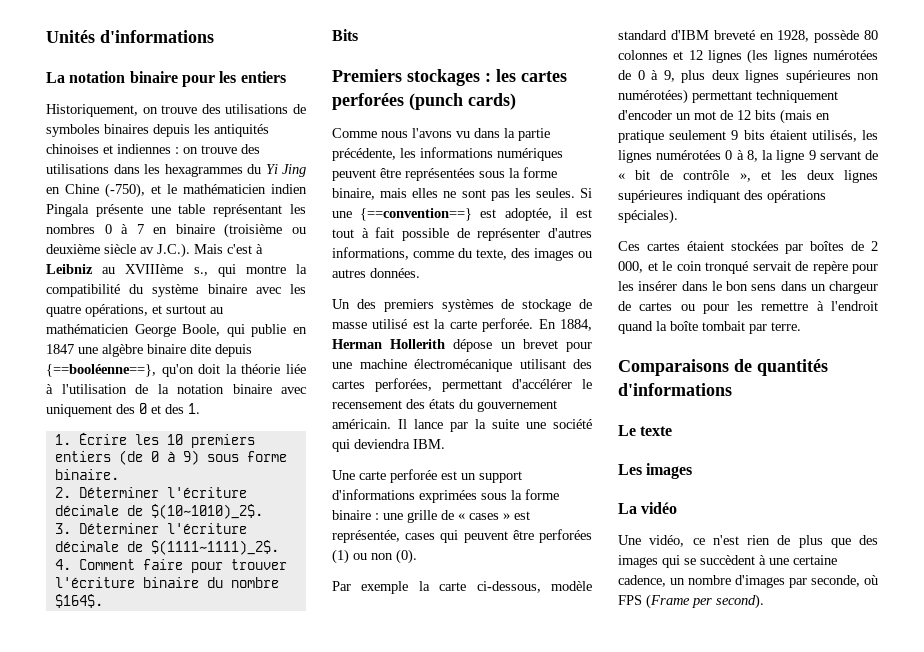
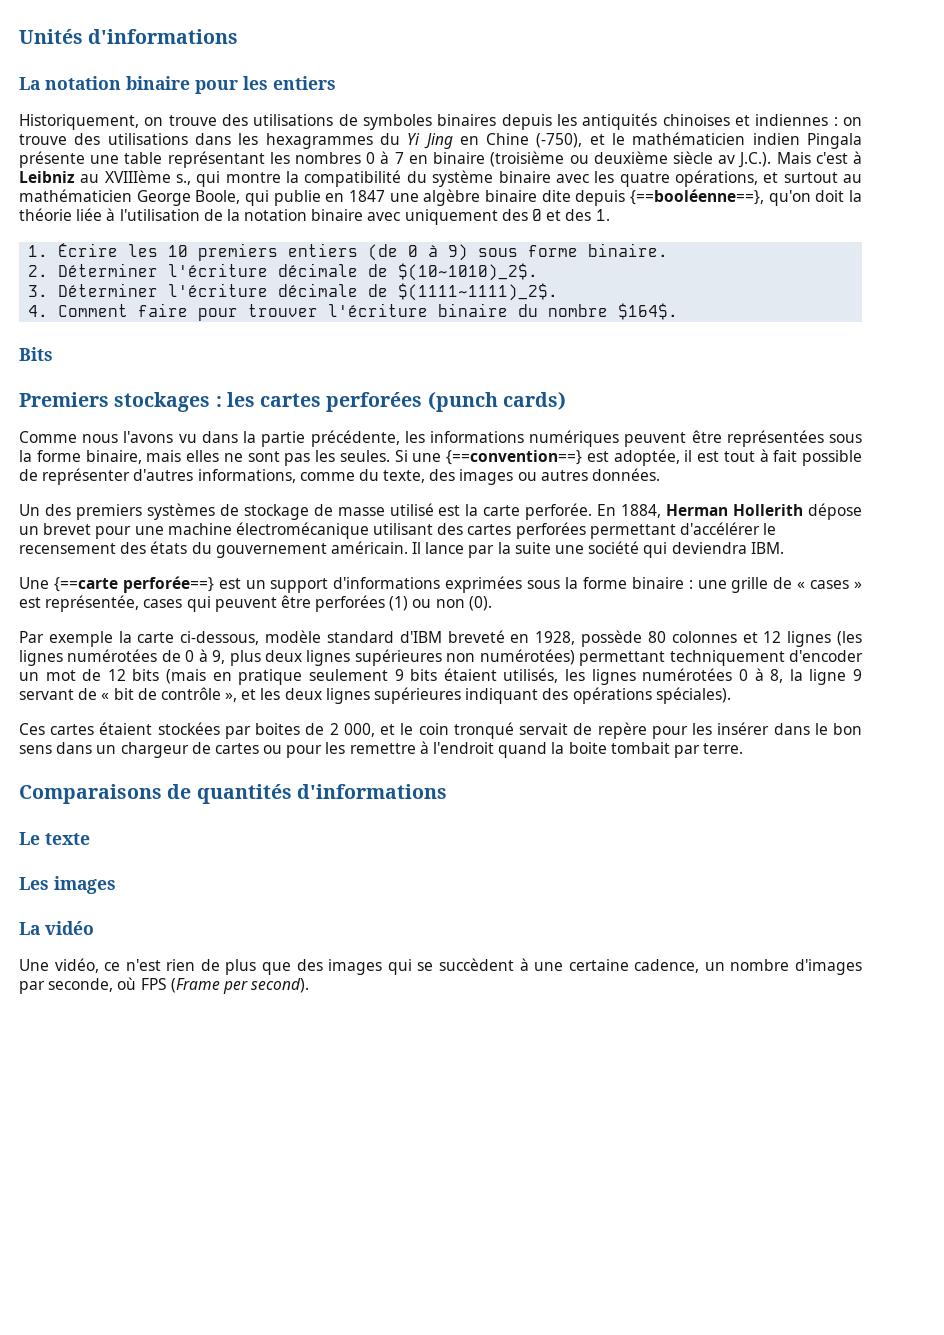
- En 1884, Herman Hollerith dépose un brevet pour une machine électromécanique utilisant des cartes perforées, permettant d'accélérer le recensement des états du gouvernement américain.
+ En 1884, Herman Hollerith dépose un brevet pour une machine électromécanique utilisant des cartes perforées permettant d'accélérer le recensement des états du gouvernement américain.
- Une carte perforée est un support d'informations exprimées sous la forme binaire : une grille de « cases » est représentée, cases qui peuvent être perforées (1) ou non (0).
+ Une {==carte perforée==} est un support d'informations exprimées sous la forme binaire : une grille de « cases » est représentée, cases qui peuvent être perforées (1) ou non (0).
- Ces cartes étaient stockées par boîtes de 2 000, et le coin tronqué servait de repère pour les insérer dans le bon sens dans un chargeur de cartes ou pour les remettre à l'endroit quand la boîte tombait par terre.
+ Ces cartes étaient stockées par boites de 2 000, et le coin tronqué servait de repère pour les insérer dans le bon sens dans un chargeur de cartes ou pour les remettre à l'endroit quand la boite tombait par terre.

